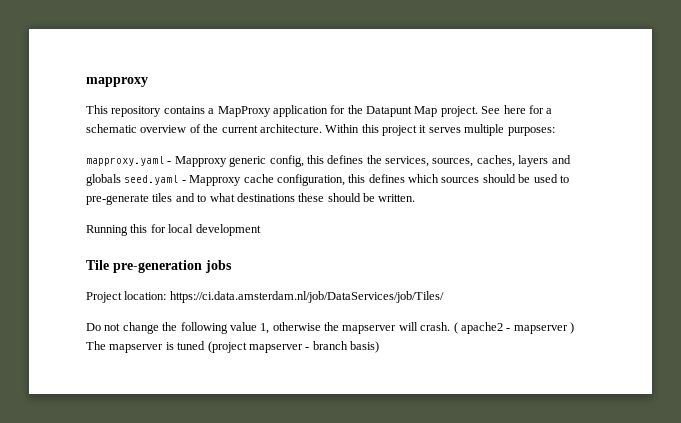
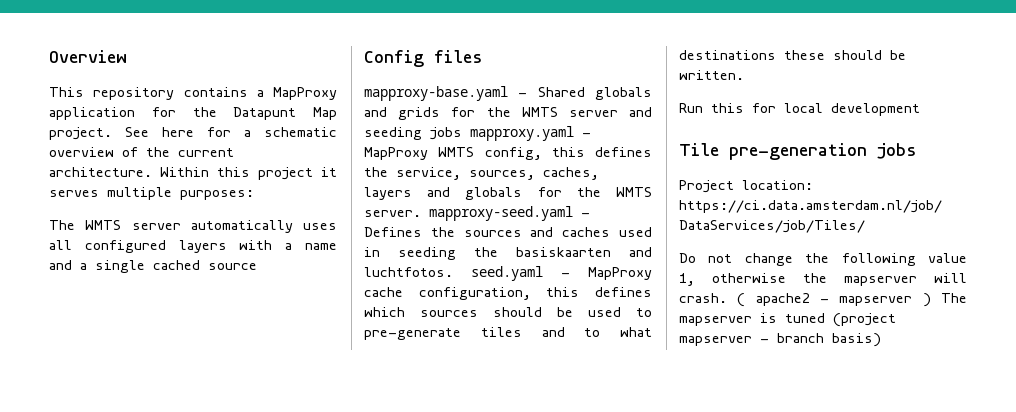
- mapproxy
+ Overview
- mapproxy.yaml - Mapproxy generic config, this defines the services, sources, caches, layers and globals seed.yaml - Mapproxy cache configuration, this defines which sources should be used to pre-generate tiles and to what destinations these should be written.
+ The WMTS server automatically uses all configured layers with a name and a single cached source
+ Config files
+ mapproxy-base.yaml - Shared globals and grids for the WMTS server and seeding jobs mapproxy.yaml - MapProxy WMTS config, this defines the service, sources, caches, layers and globals for the WMTS server. mapproxy-seed.yaml - Defines the sources and caches used in seeding the basiskaarten and luchtfotos. seed.yaml - MapProxy cache configuration, this defines which sources should be used to pre-generate tiles and to what destinations these should be written.
- Running this for local development
+ Run this for local development

